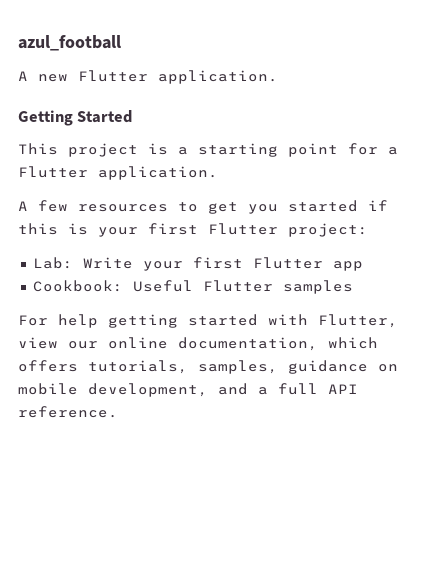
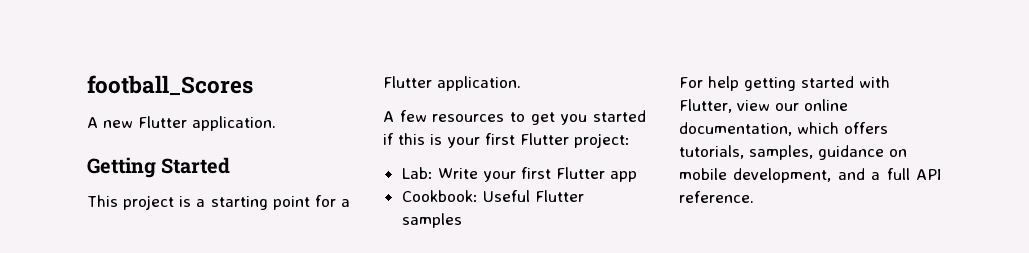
- azul_football
+ football_Scores

